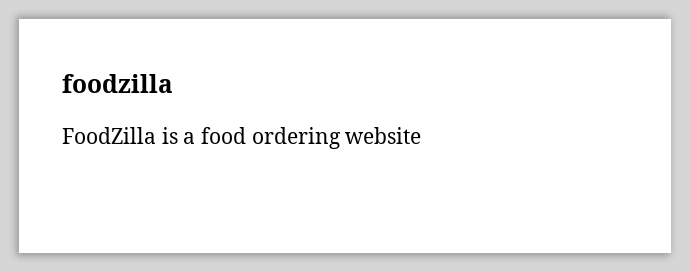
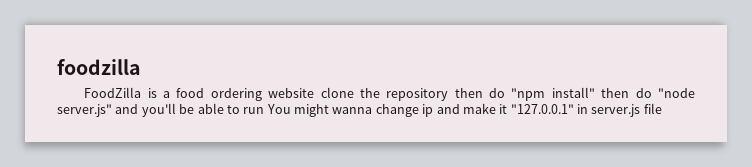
- FoodZilla is a food ordering website
+ FoodZilla is a food ordering website clone the repository then do "npm install" then do "node server.js" and you'll be able to run You might wanna change ip and make it "127.0.0.1" in server.js file

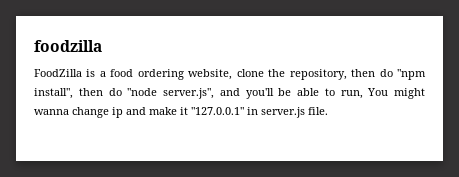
- FoodZilla is a food ordering website clone the repository then do "npm install" then do "node server.js" and you'll be able to run You might wanna change ip and make it "127.0.0.1" in server.js file
+ FoodZilla is a food ordering website, clone the repository, then do "npm install", then do "node server.js", and you'll be able to run, You might wanna change ip and make it "127.0.0.1" in server.js file.

